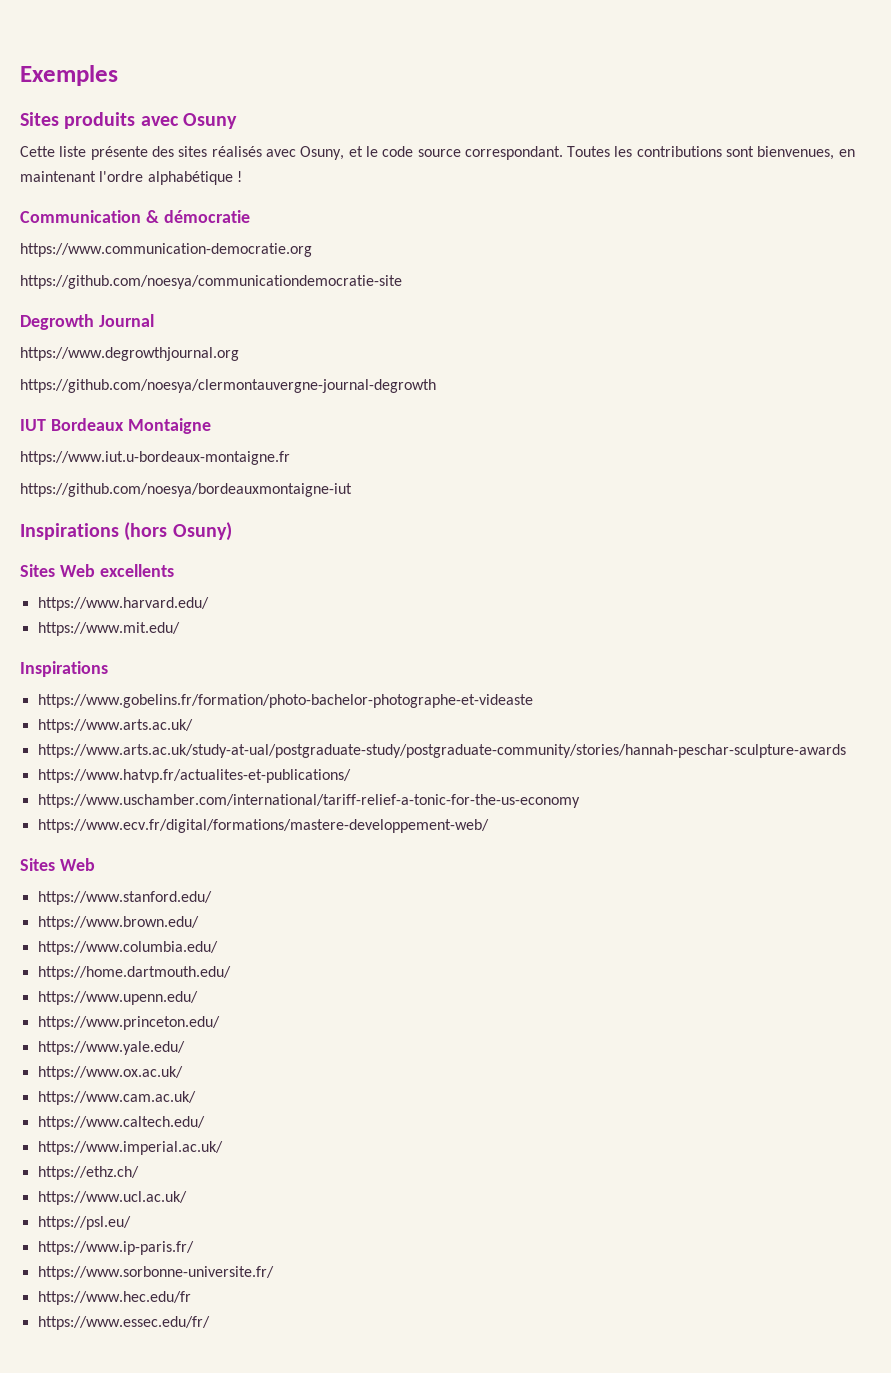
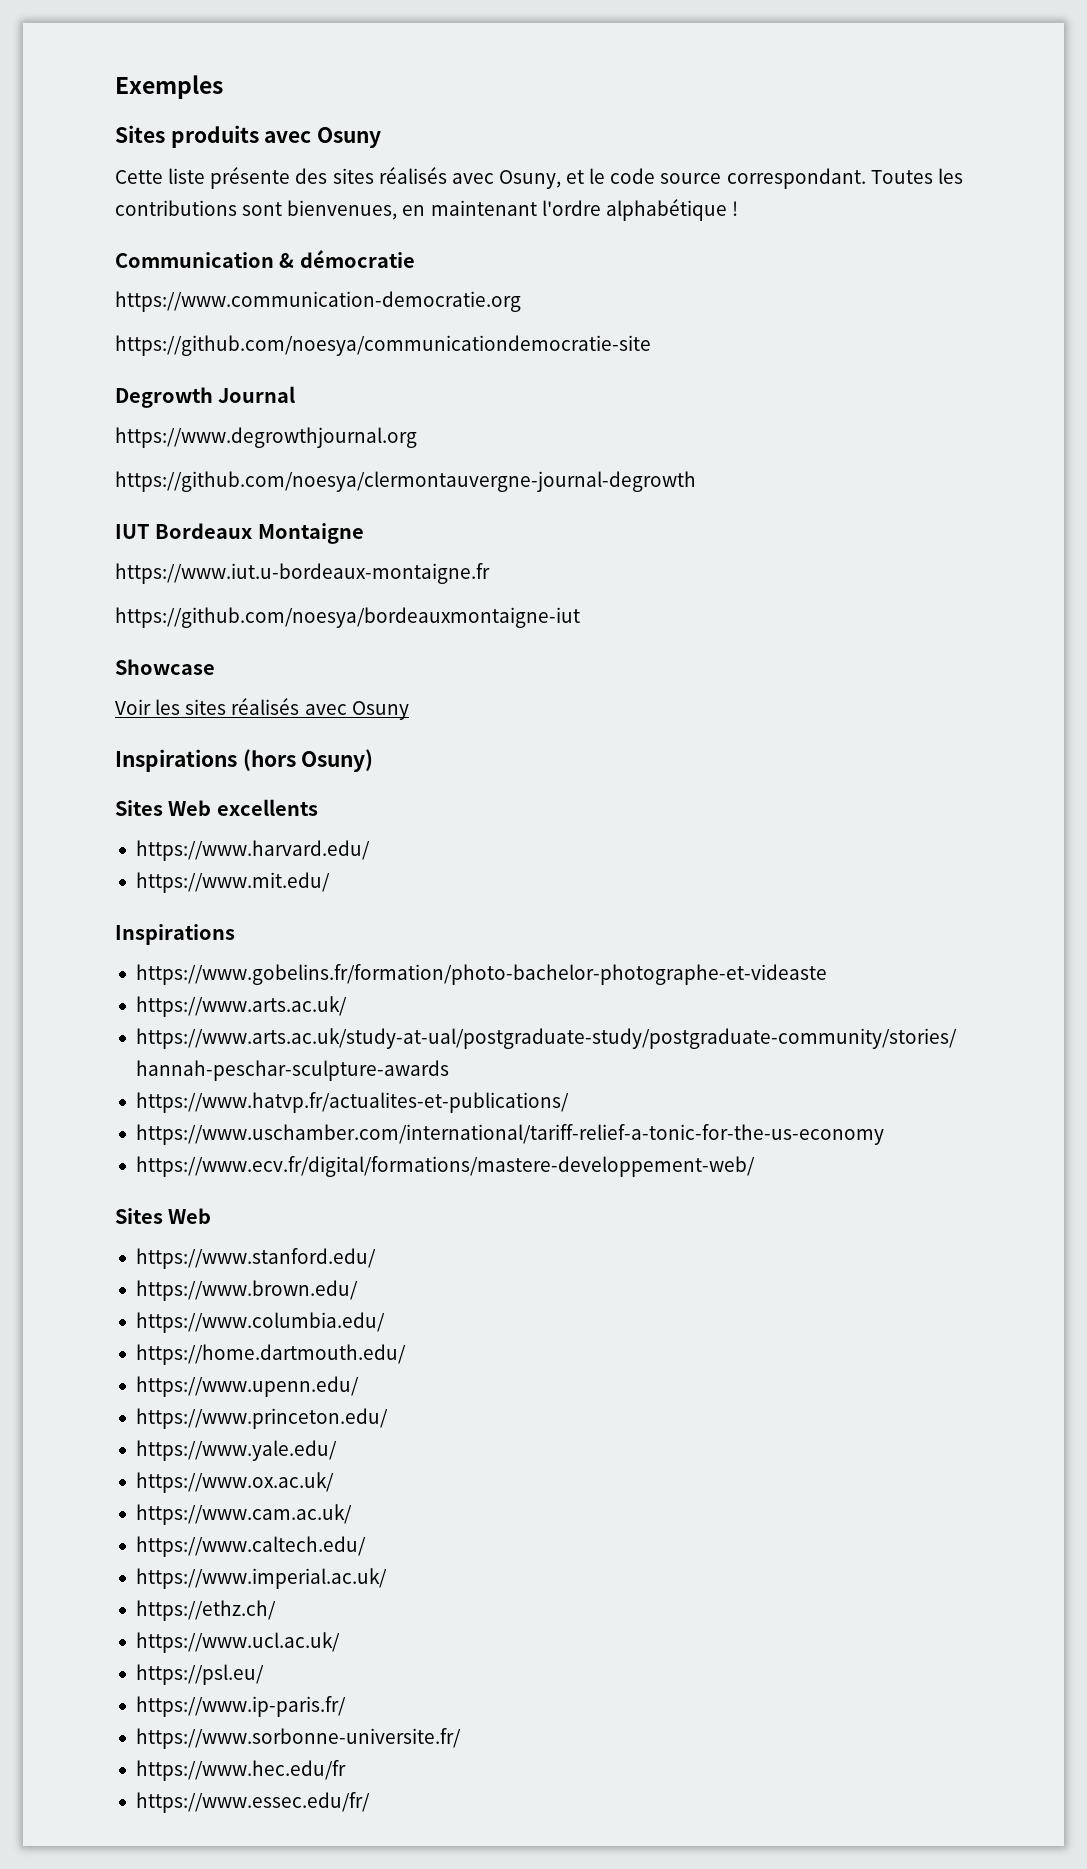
+ Showcase
+ Voir les sites réalisés avec Osuny

